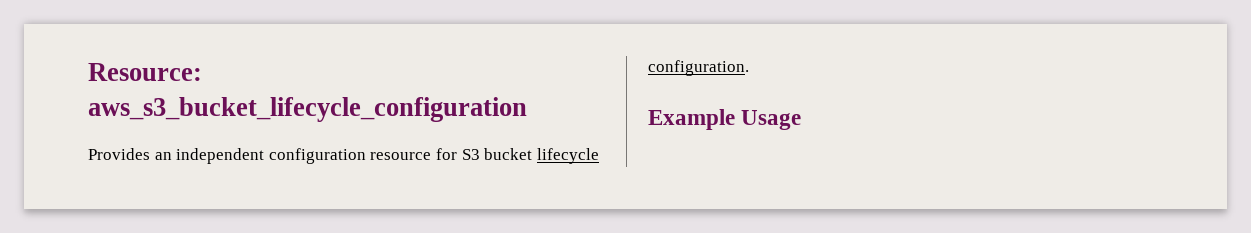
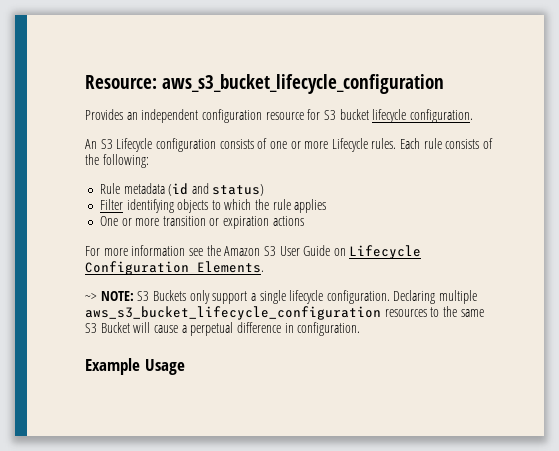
+ An S3 Lifecycle configuration consists of one or more Lifecycle rules. Each rule consists of the following:
+ Rule metadata (id and status)
+ Filter identifying objects to which the rule applies
+ One or more transition or expiration actions
+ For more information see the Amazon S3 User Guide on Lifecycle Configuration Elements.
+ ~> NOTE: S3 Buckets only support a single lifecycle configuration. Declaring multiple aws_s3_bucket_lifecycle_configuration resources to the same S3 Bucket will cause a perpetual difference in configuration.

